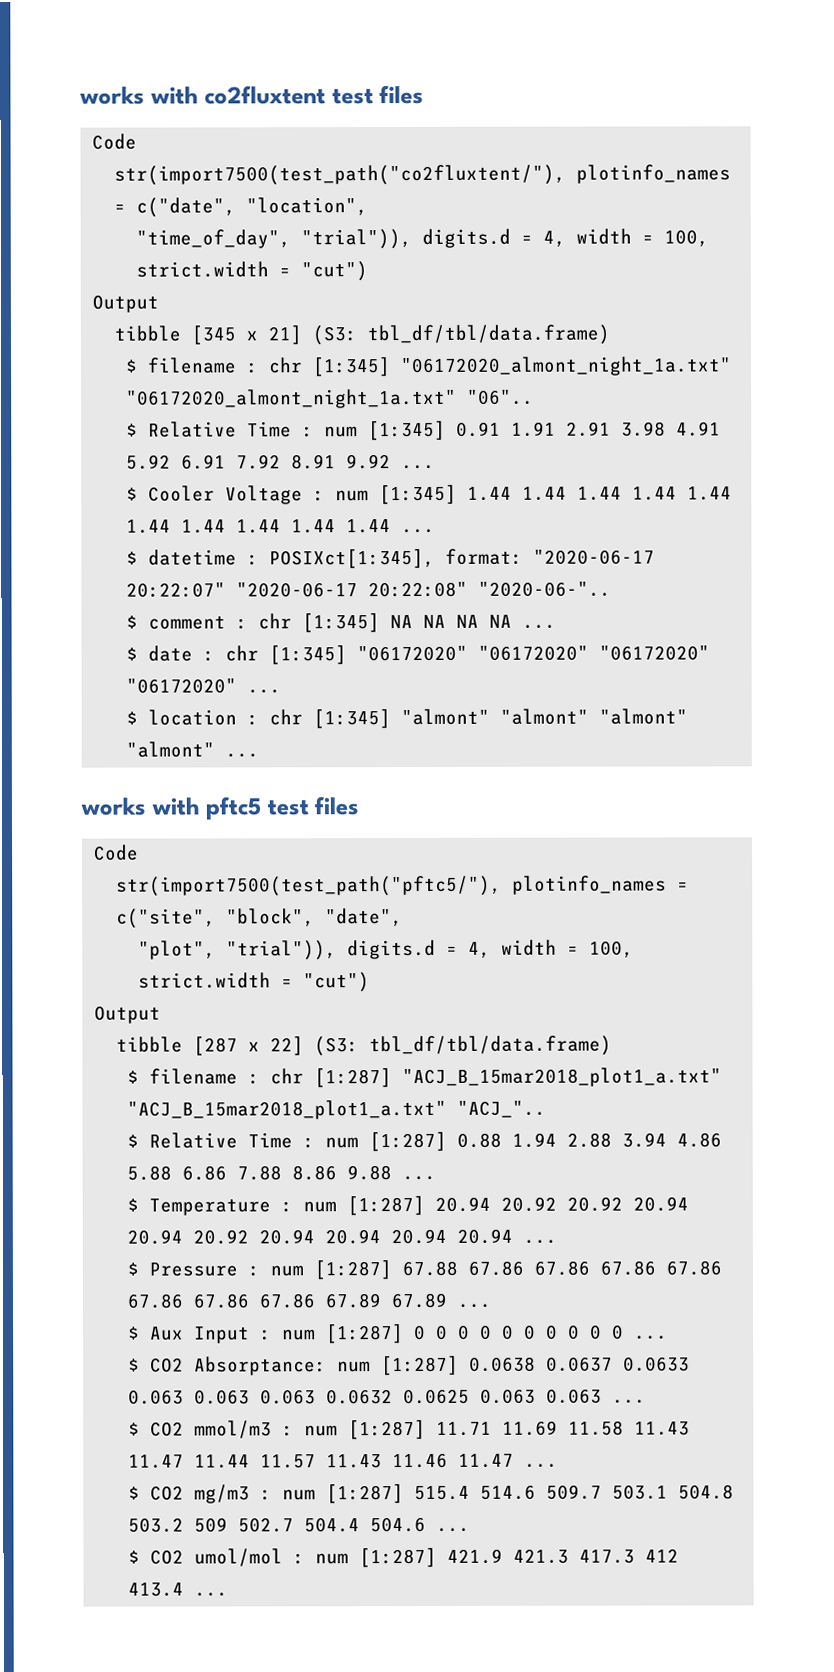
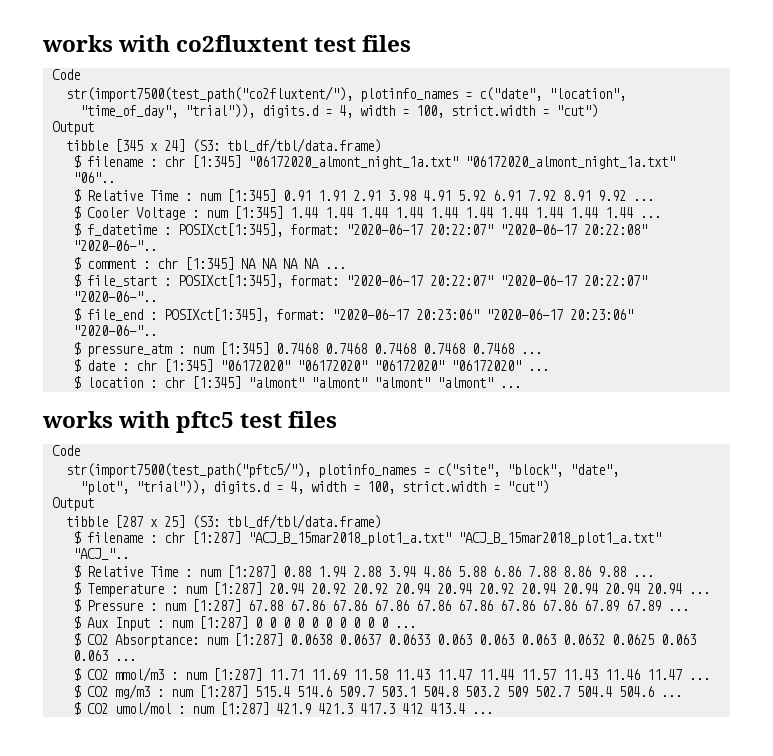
- tibble [345 x 21] (S3: tbl_df/tbl/data.frame)
+ tibble [345 x 24] (S3: tbl_df/tbl/data.frame)
- $ datetime : POSIXct[1:345], format: "2020-06-17 20:22:07" "2020-06-17 20:22:08" "2020-06-"..
+ $ f_datetime : POSIXct[1:345], format: "2020-06-17 20:22:07" "2020-06-17 20:22:08" "2020-06-"..
+ $ file_start : POSIXct[1:345], format: "2020-06-17 20:22:07" "2020-06-17 20:22:07" "2020-06-"..
+ $ file_end : POSIXct[1:345], format: "2020-06-17 20:23:06" "2020-06-17 20:23:06" "2020-06-"..
+ $ pressure_atm : num [1:345] 0.7468 0.7468 0.7468 0.7468 0.7468 ...
- tibble [287 x 22] (S3: tbl_df/tbl/data.frame)
+ tibble [287 x 25] (S3: tbl_df/tbl/data.frame)

